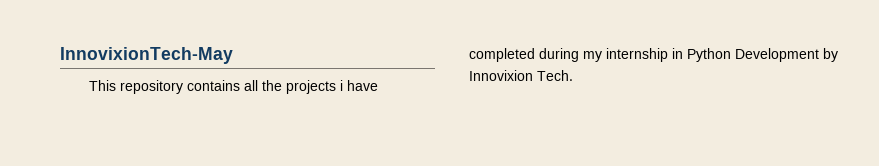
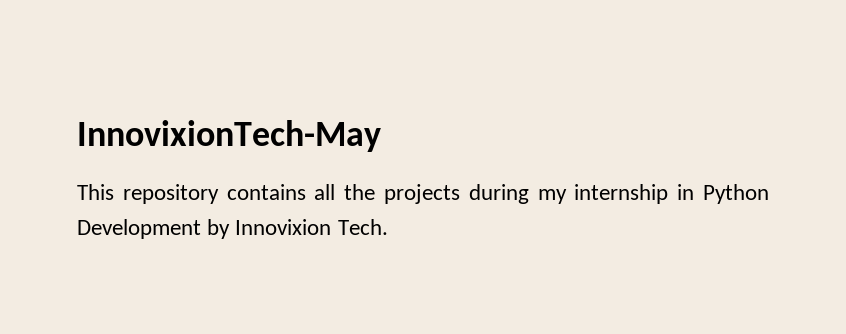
- This repository contains all the projects i have completed during my internship in Python Development by Innovixion Tech.
+ This repository contains all the projects during my internship in Python Development by Innovixion Tech.

